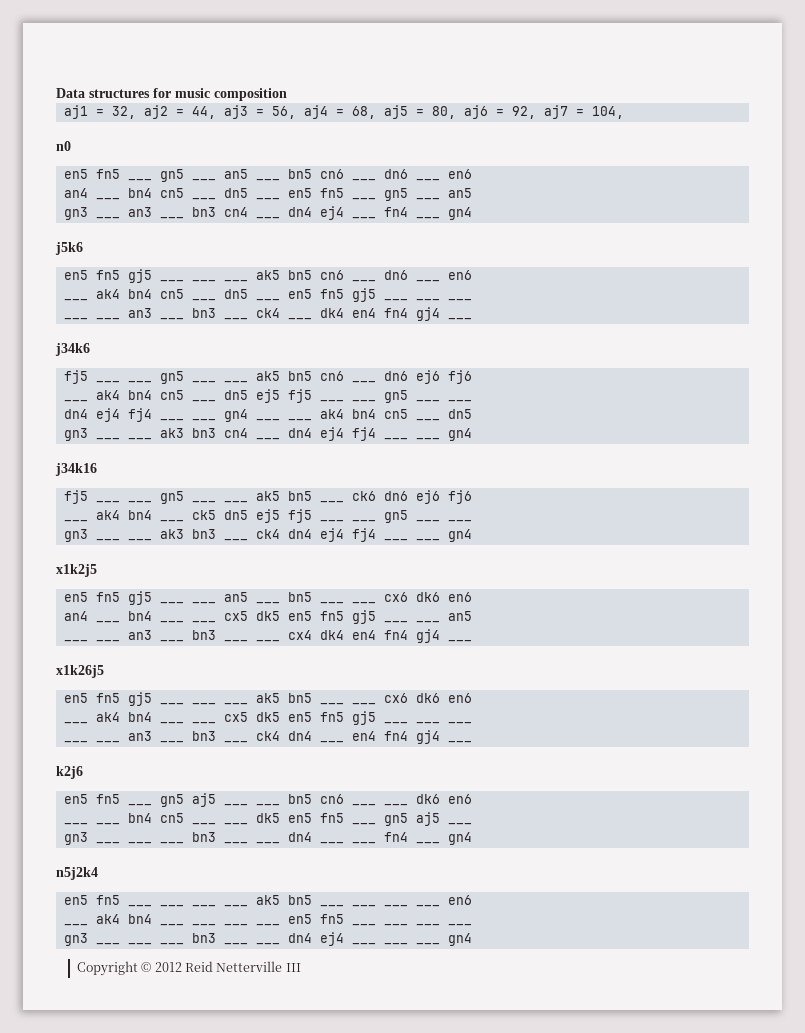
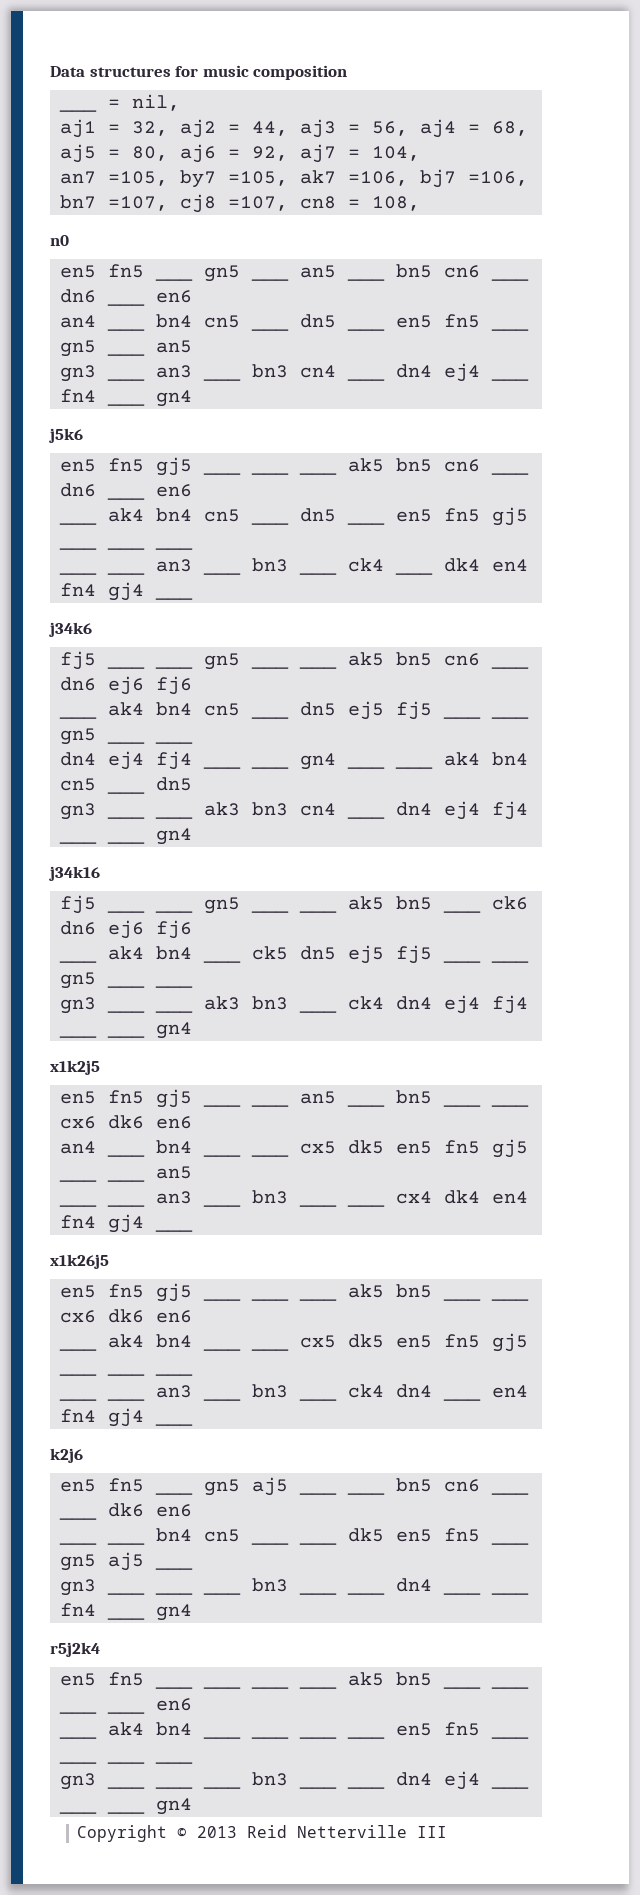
+ ___ = nil,
+ an7 =105, by7 =105, ak7 =106, bj7 =106, bn7 =107, cj8 =107, cn8 = 108,
- n5j2k4
+ r5j2k4
- Copyright © 2012 Reid Netterville III
+ Copyright © 2013 Reid Netterville III

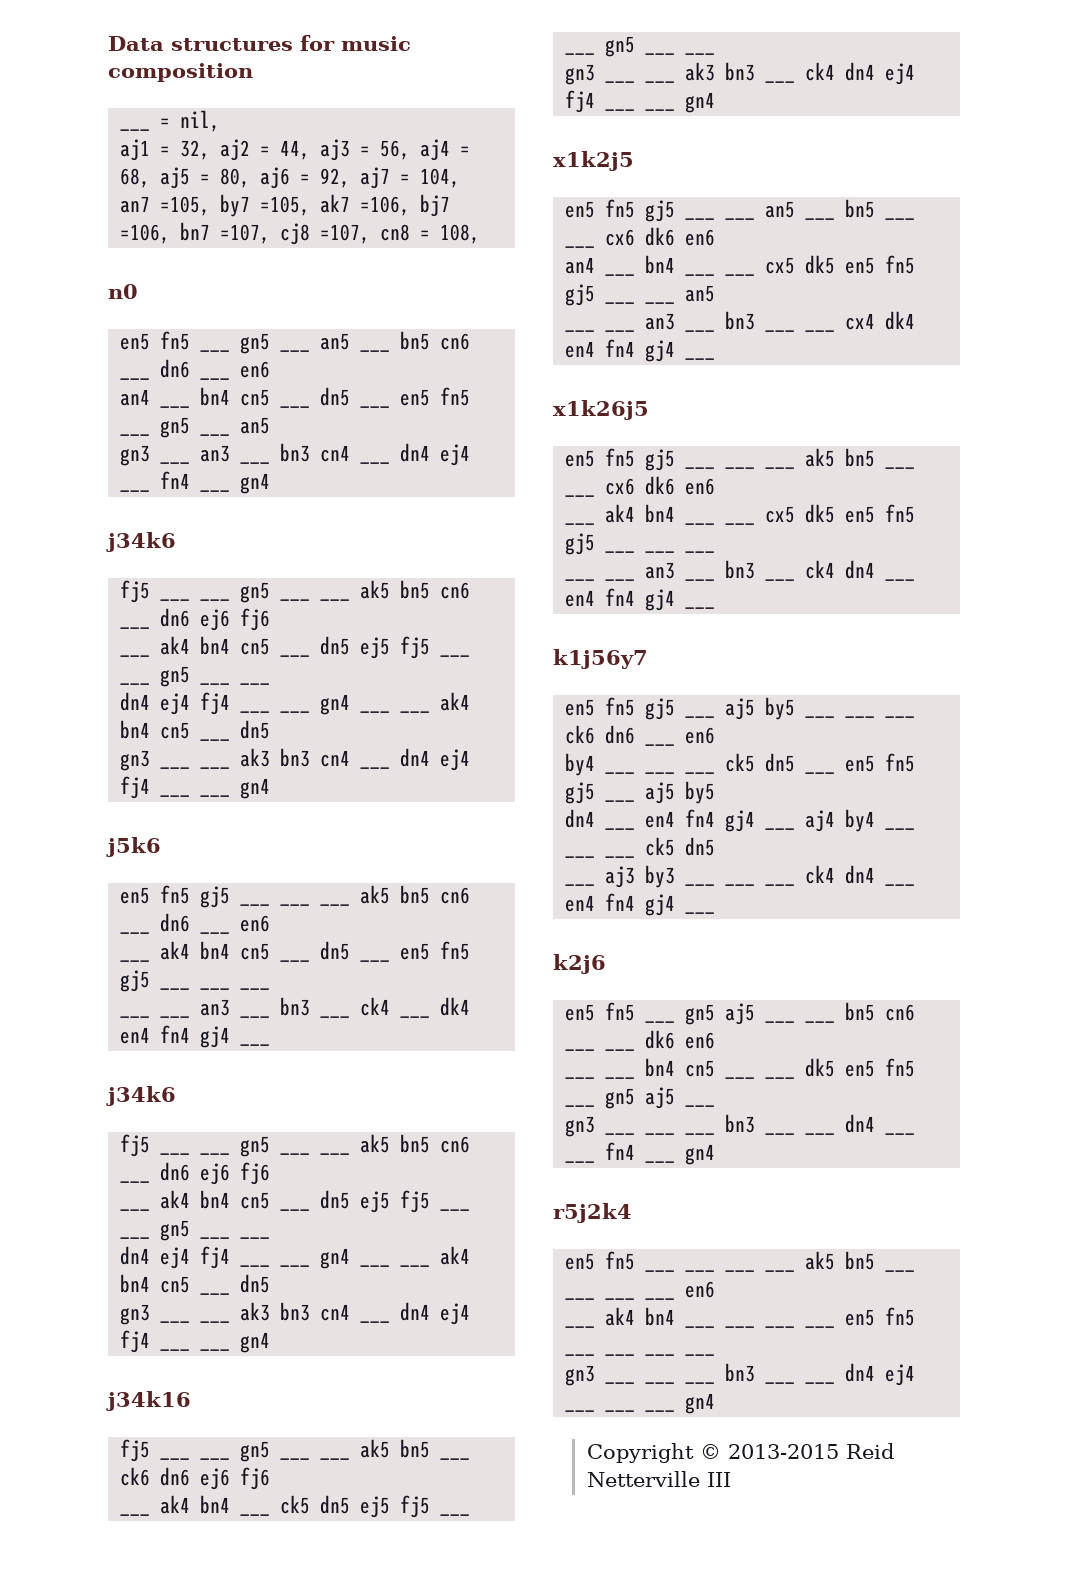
  gn3 ___ an3 ___ bn3 cn4 ___ dn4 ej4 ___ fn4 ___ gn4
+ j34k6
+ fj5 ___ ___ gn5 ___ ___ ak5 bn5 cn6 ___ dn6 ej6 fj6
+ ___ ak4 bn4 cn5 ___ dn5 ej5 fj5 ___ ___ gn5 ___ ___
+ dn4 ej4 fj4 ___ ___ gn4 ___ ___ ak4 bn4 cn5 ___ dn5
+ gn3 ___ ___ ak3 bn3 cn4 ___ dn4 ej4 fj4 ___ ___ gn4
+ k1j56y7
+ en5 fn5 gj5 ___ aj5 by5 ___ ___ ___ ck6 dn6 ___ en6
+ by4 ___ ___ ___ ck5 dn5 ___ en5 fn5 gj5 ___ aj5 by5
+ dn4 ___ en4 fn4 gj4 ___ aj4 by4 ___ ___ ___ ck5 dn5
+ ___ aj3 by3 ___ ___ ___ ck4 dn4 ___ en4 fn4 gj4 ___
- Copyright © 2013 Reid Netterville III
+ Copyright © 2013-2015 Reid Netterville III

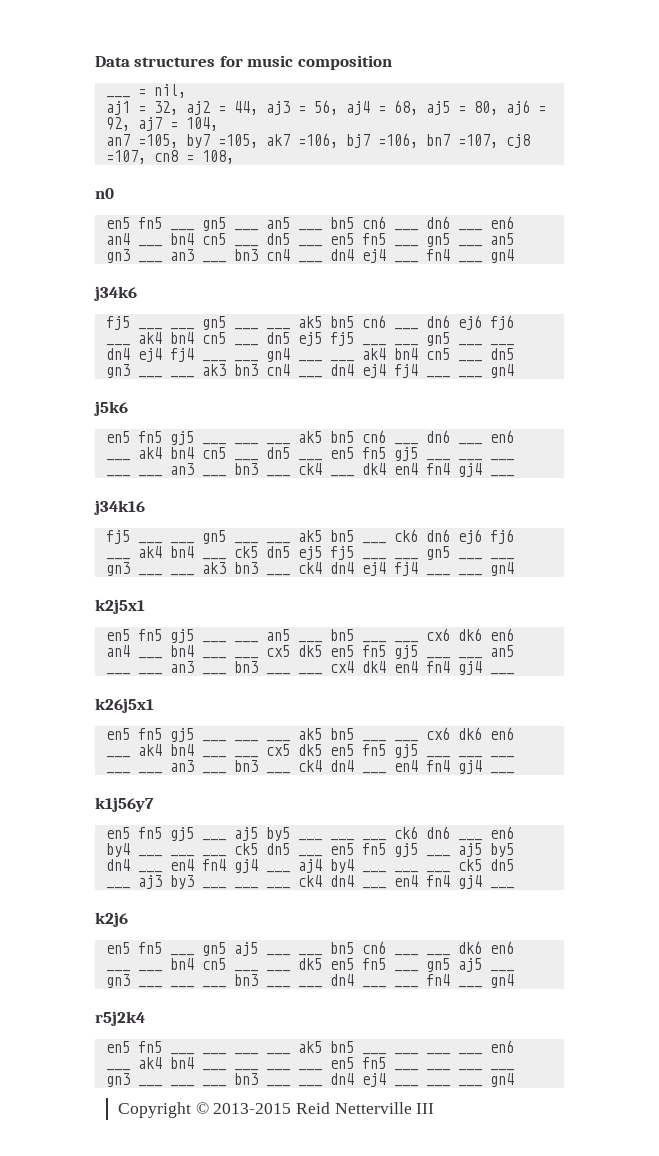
  ___ ___ an3 ___ bn3 ___ ck4 ___ dk4 en4 fn4 gj4 ___
- j34k6
- fj5 ___ ___ gn5 ___ ___ ak5 bn5 cn6 ___ dn6 ej6 fj6
- ___ ak4 bn4 cn5 ___ dn5 ej5 fj5 ___ ___ gn5 ___ ___
- dn4 ej4 fj4 ___ ___ gn4 ___ ___ ak4 bn4 cn5 ___ dn5
- gn3 ___ ___ ak3 bn3 cn4 ___ dn4 ej4 fj4 ___ ___ gn4
- x1k2j5
+ k2j5x1
- x1k26j5
+ k26j5x1

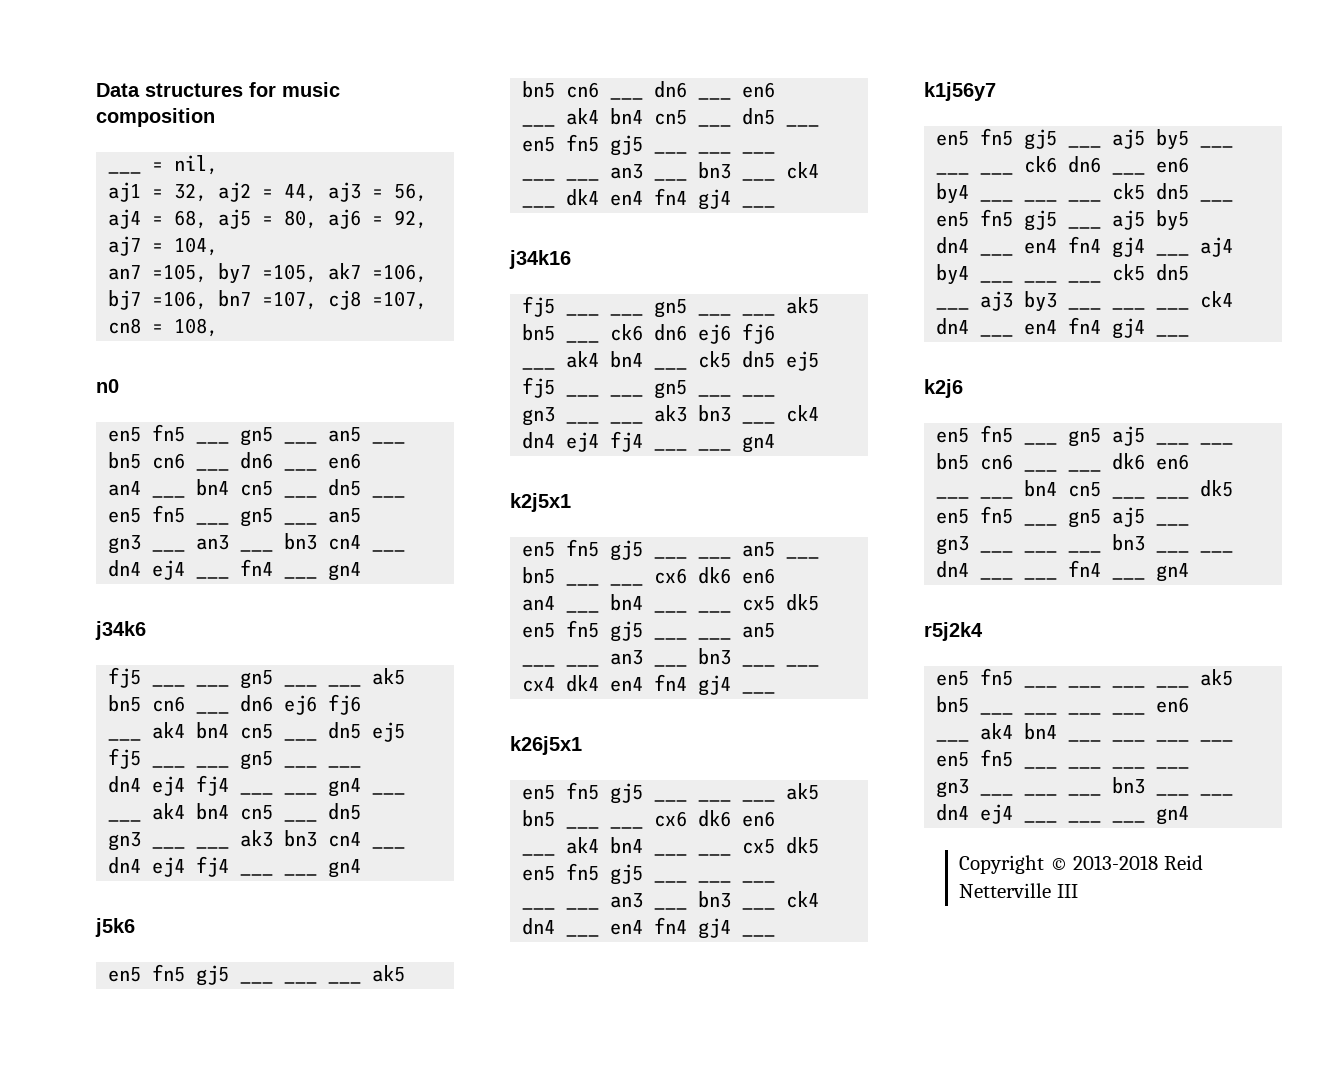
- Copyright © 2013-2015 Reid Netterville III
+ Copyright © 2013-2018 Reid Netterville III

